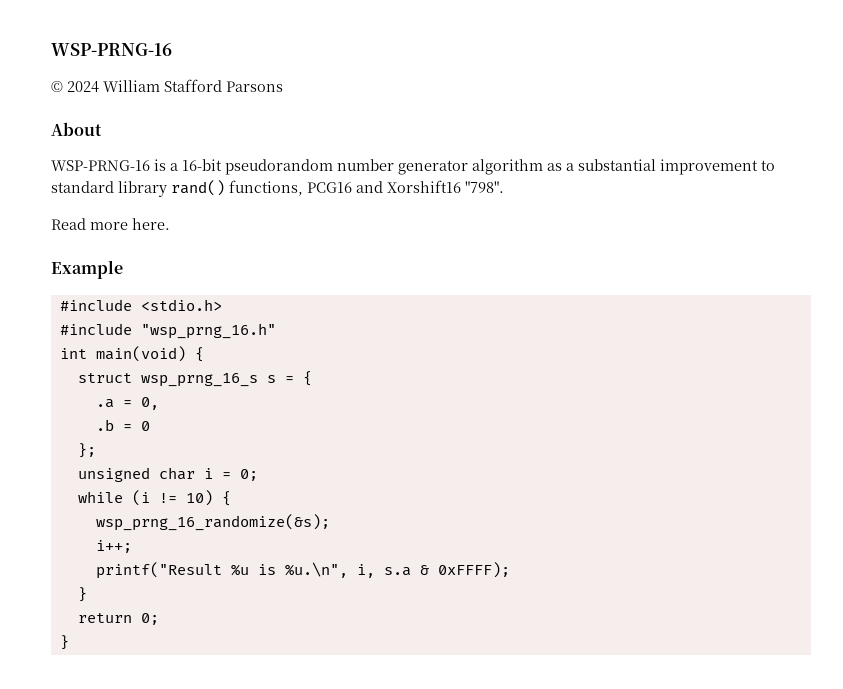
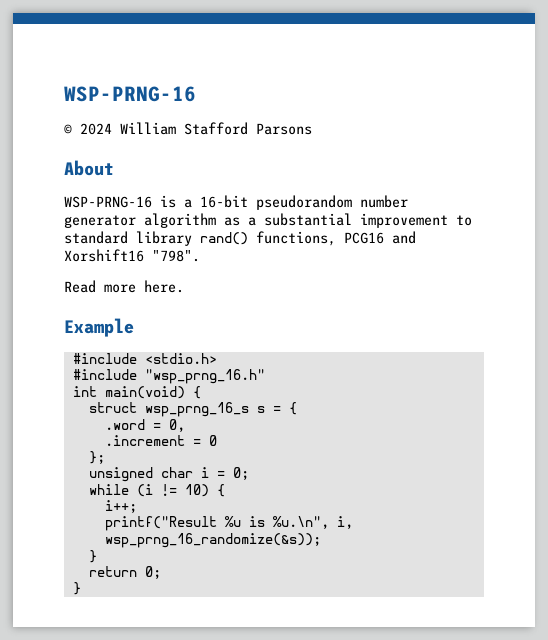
- .a = 0,
+ .word = 0,
- .b = 0
+ .increment = 0
- wsp_prng_16_randomize(&s);
- printf("Result %u is %u.\n", i, s.a & 0xFFFF);
+ printf("Result %u is %u.\n", i, wsp_prng_16_randomize(&s));

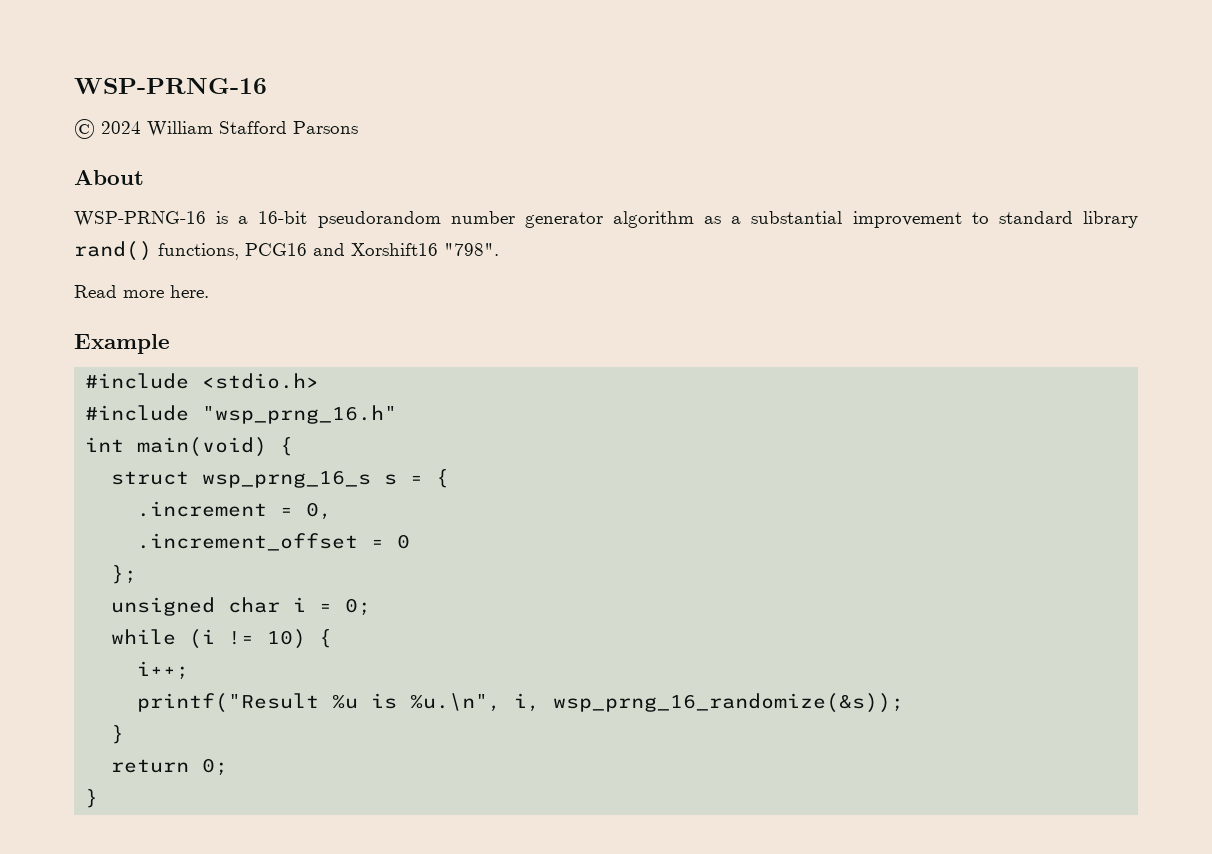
- .word = 0,
+ .increment = 0,
- .increment = 0
+ .increment_offset = 0

